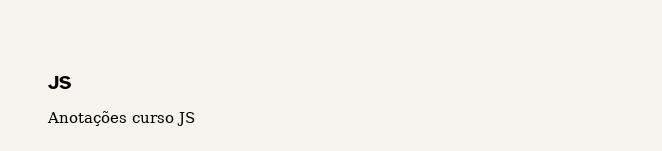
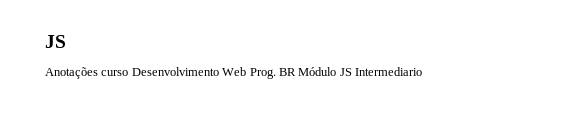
- Anotações curso JS
+ Anotações curso Desenvolvimento Web Prog. BR Módulo JS Intermediario

